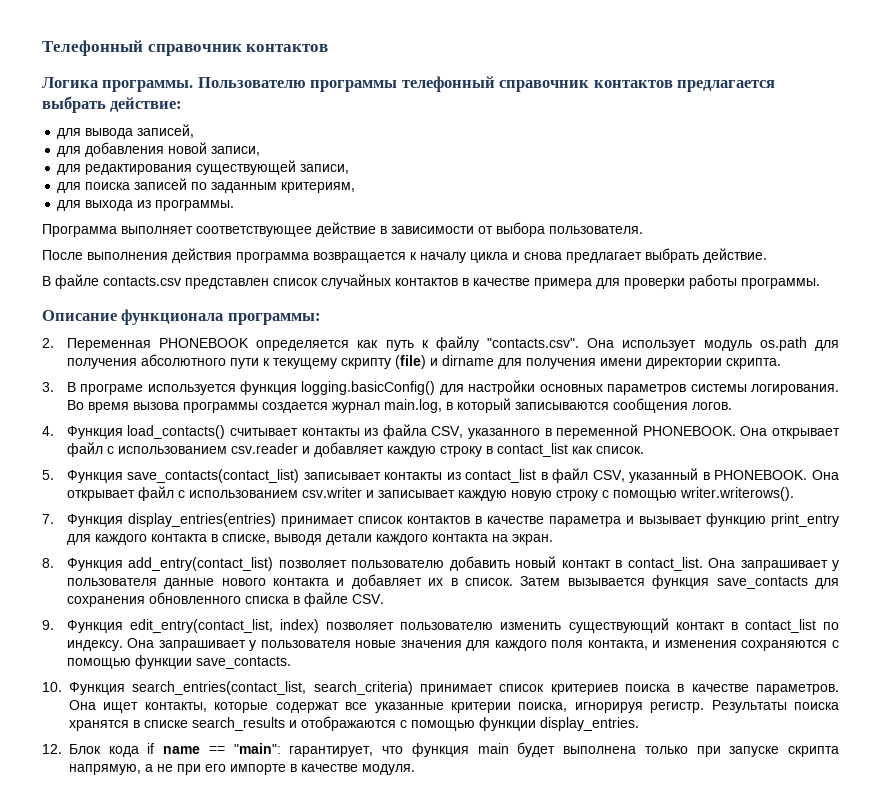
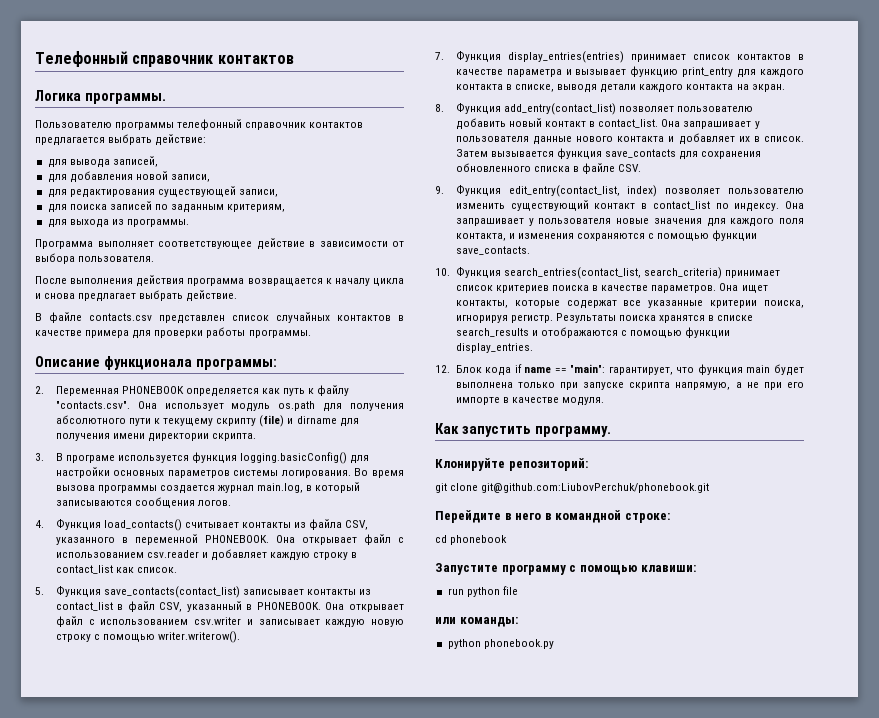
- Логика программы. Пользователю программы телефонный справочник контактов предлагается выбрать действие:
+ Логика программы.
+ Пользователю программы телефонный справочник контактов предлагается выбрать действие:
- Она открывает файл с использованием csv.writer и записывает каждую новую строку с помощью writer.writerows().
+ Она открывает файл с использованием csv.writer и записывает каждую новую строку с помощью writer.writerow().
+ Как запустить программу.
+ Клонируйте репозиторий:
+ git clone git@github.com:LiubovPerchuk/phonebook.git
+ Перейдите в него в командной строке:
+ cd phonebook
+ Запустите программу с помощью клавиши:
+ run python file
+ или команды:
+ python phonebook.py

